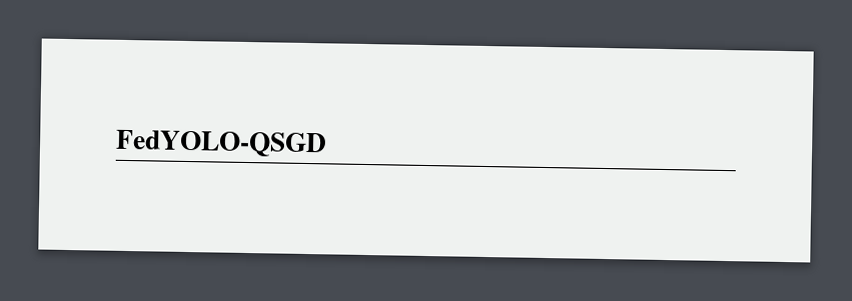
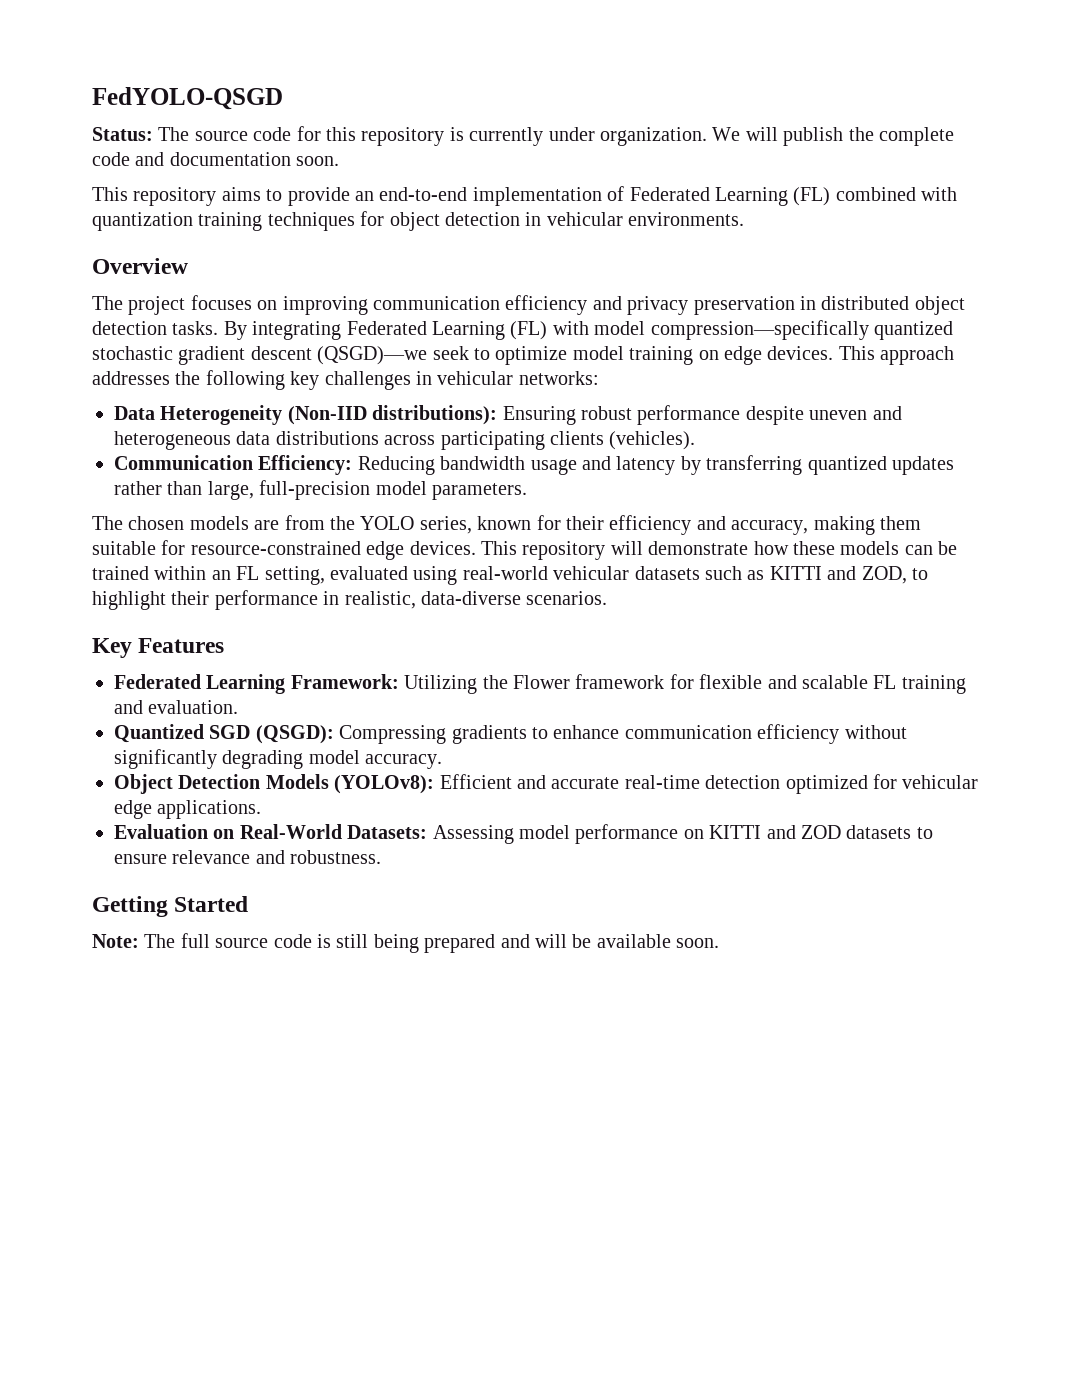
+ Status: The source code for this repository is currently under organization. We will publish the complete code and documentation soon.
+ This repository aims to provide an end-to-end implementation of Federated Learning (FL) combined with quantization training techniques for object detection in vehicular environments.
+ Overview
+ The project focuses on improving communication efficiency and privacy preservation in distributed object detection tasks. By integrating Federated Learning (FL) with model compression—specifically quantized stochastic gradient descent (QSGD)—we seek to optimize model training on edge devices. This approach addresses the following key challenges in vehicular networks:
+ Data Heterogeneity (Non-IID distributions): Ensuring robust performance despite uneven and heterogeneous data distributions across participating clients (vehicles).
+ Communication Efficiency: Reducing bandwidth usage and latency by transferring quantized updates rather than large, full-precision model parameters.
+ The chosen models are from the YOLO series, known for their efficiency and accuracy, making them suitable for resource-constrained edge devices. This repository will demonstrate how these models can be trained within an FL setting, evaluated using real-world vehicular datasets such as KITTI and ZOD, to highlight their performance in realistic, data-diverse scenarios.
+ Key Features
+ Federated Learning Framework: Utilizing the Flower framework for flexible and scalable FL training and evaluation.
+ Quantized SGD (QSGD): Compressing gradients to enhance communication efficiency without significantly degrading model accuracy.
+ Object Detection Models (YOLOv8): Efficient and accurate real-time detection optimized for vehicular edge applications.
+ Evaluation on Real-World Datasets: Assessing model performance on KITTI and ZOD datasets to ensure relevance and robustness.
+ Getting Started
+ Note: The full source code is still being prepared and will be available soon.

